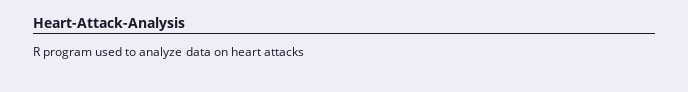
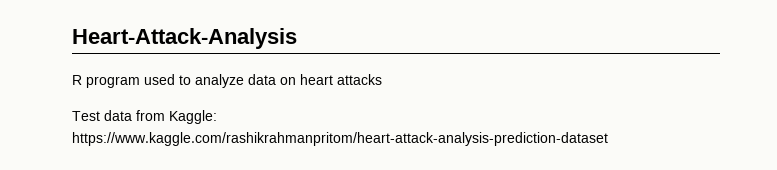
+ Test data from Kaggle: https://www.kaggle.com/rashikrahmanpritom/heart-attack-analysis-prediction-dataset

